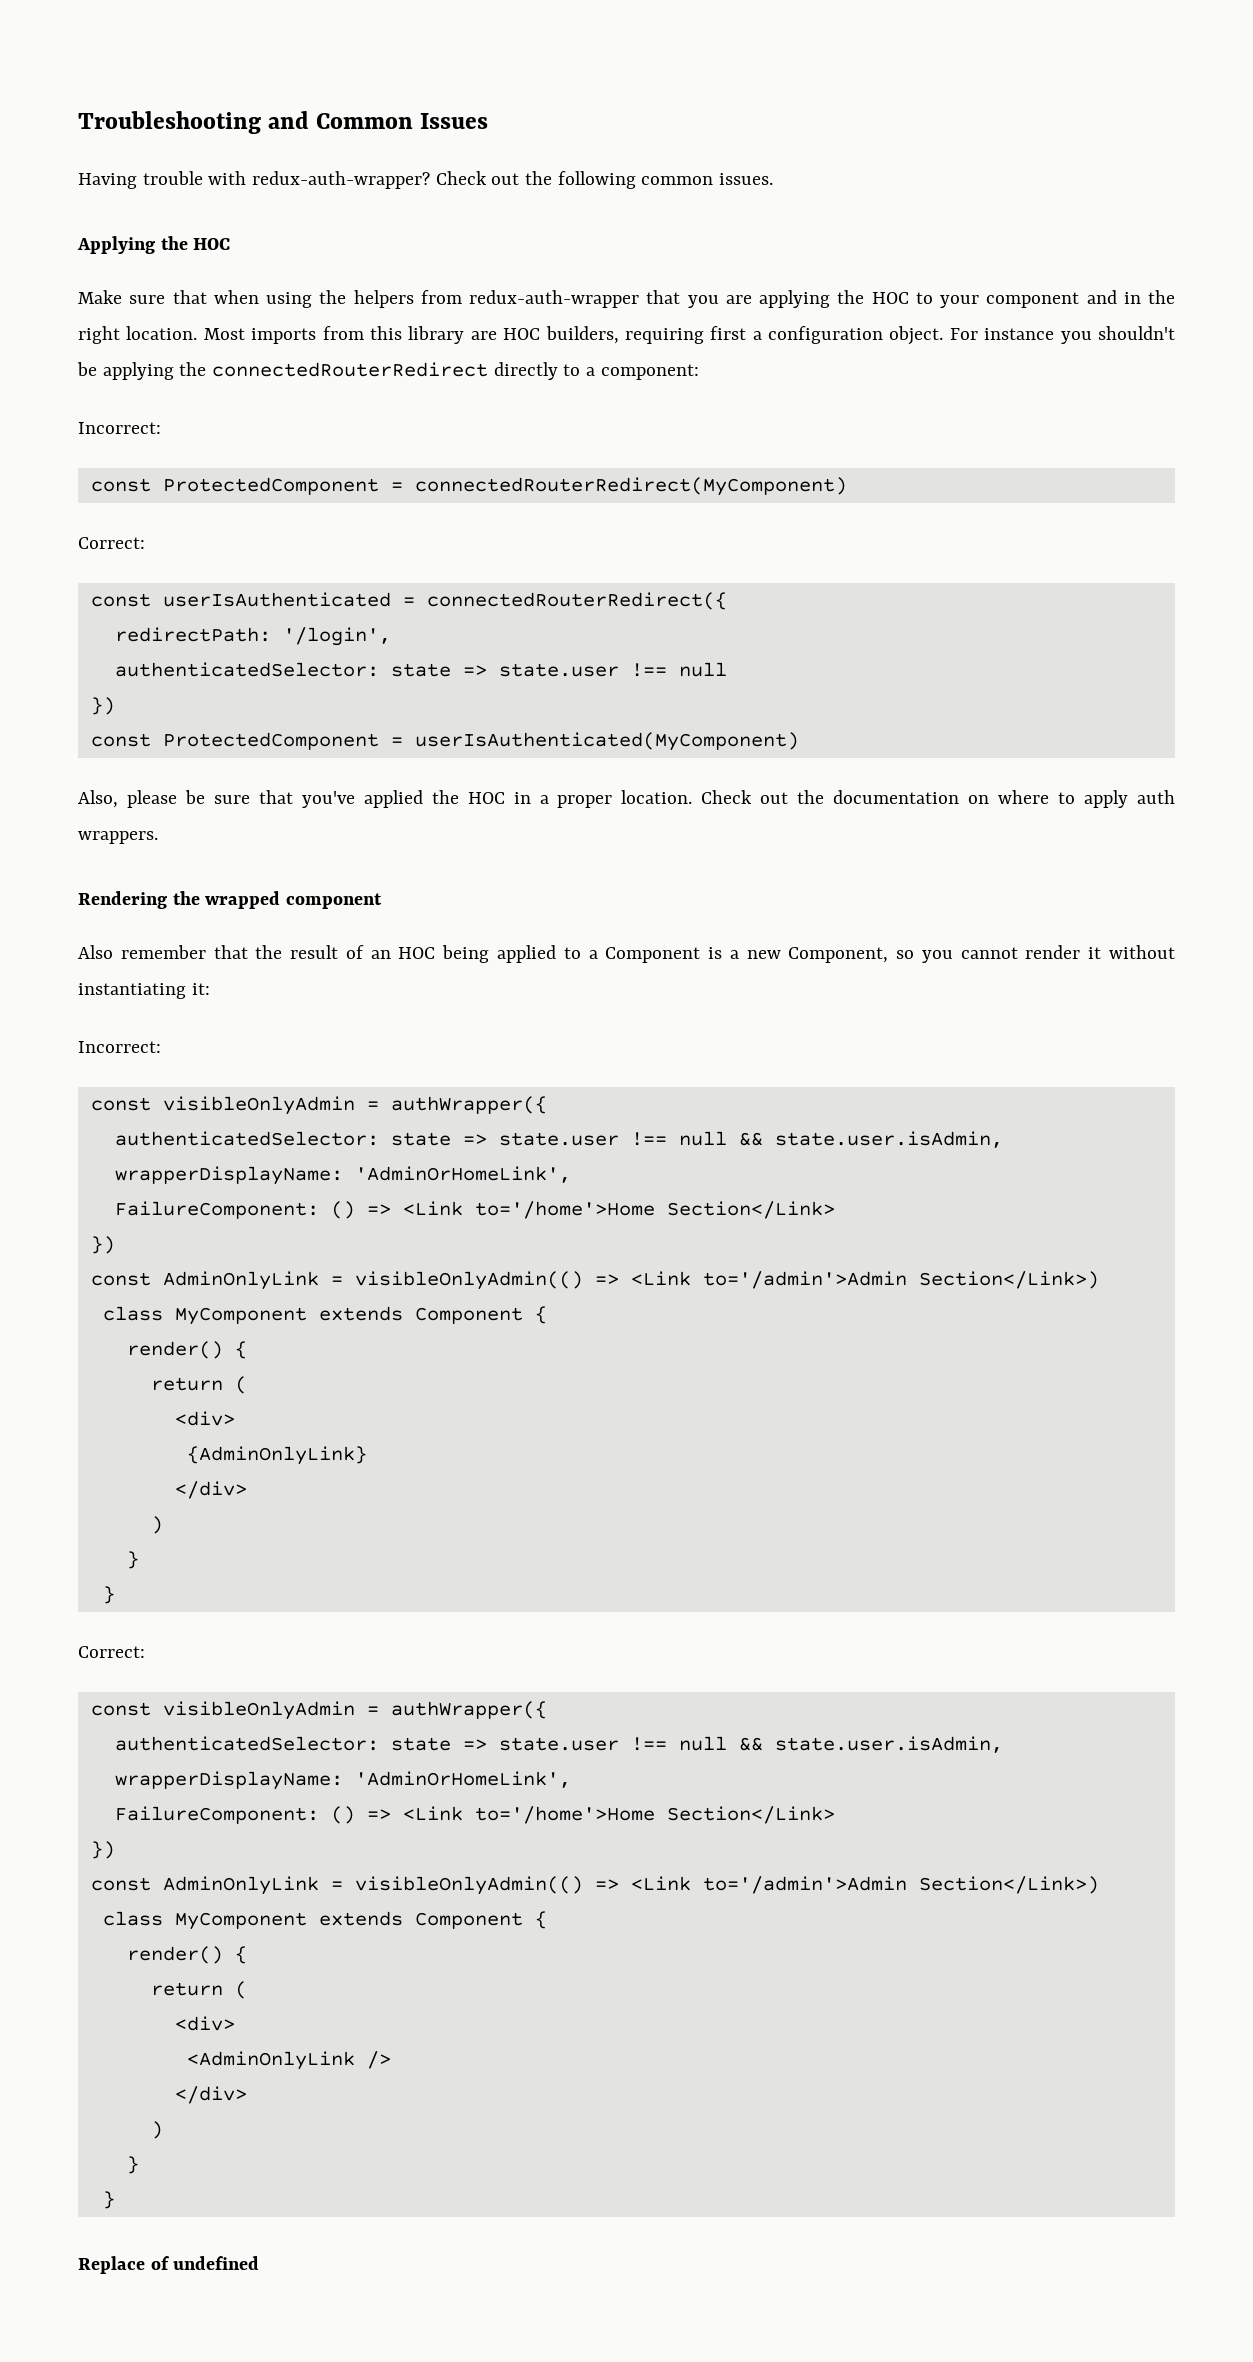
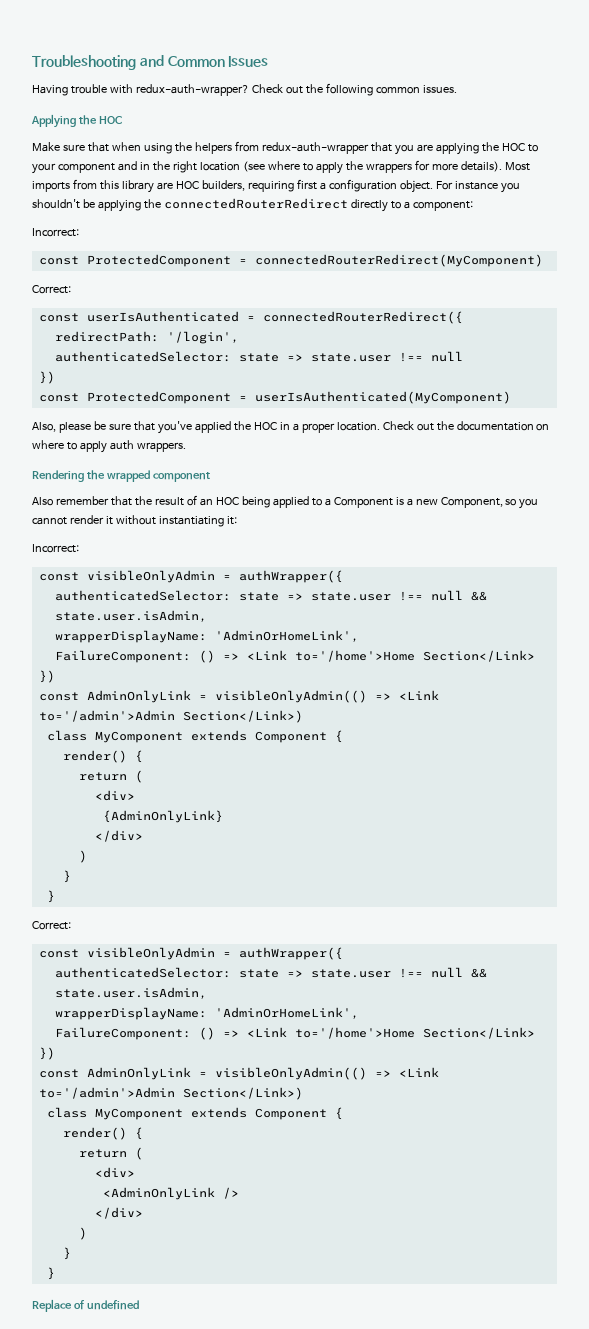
- Make sure that when using the helpers from redux-auth-wrapper that you are applying the HOC to your component and in the right location.
+ Make sure that when using the helpers from redux-auth-wrapper that you are applying the HOC to your component and in the right location (see where to apply the wrappers for more details).

